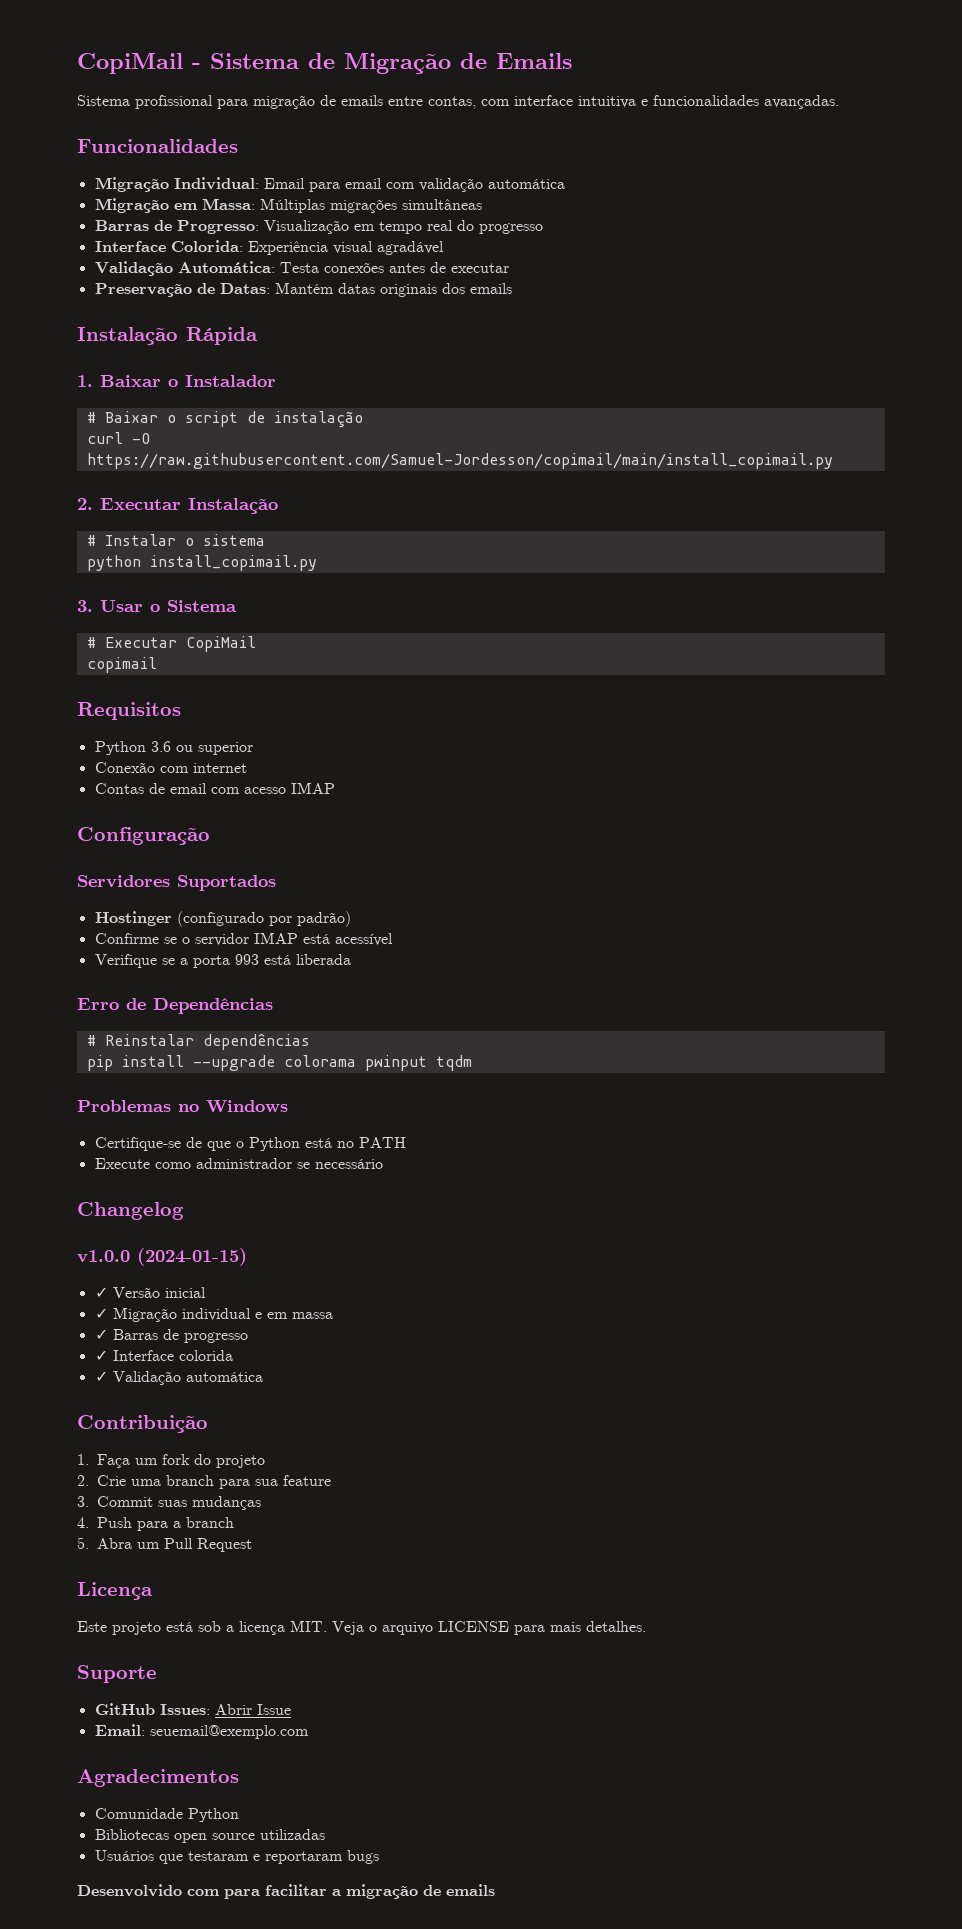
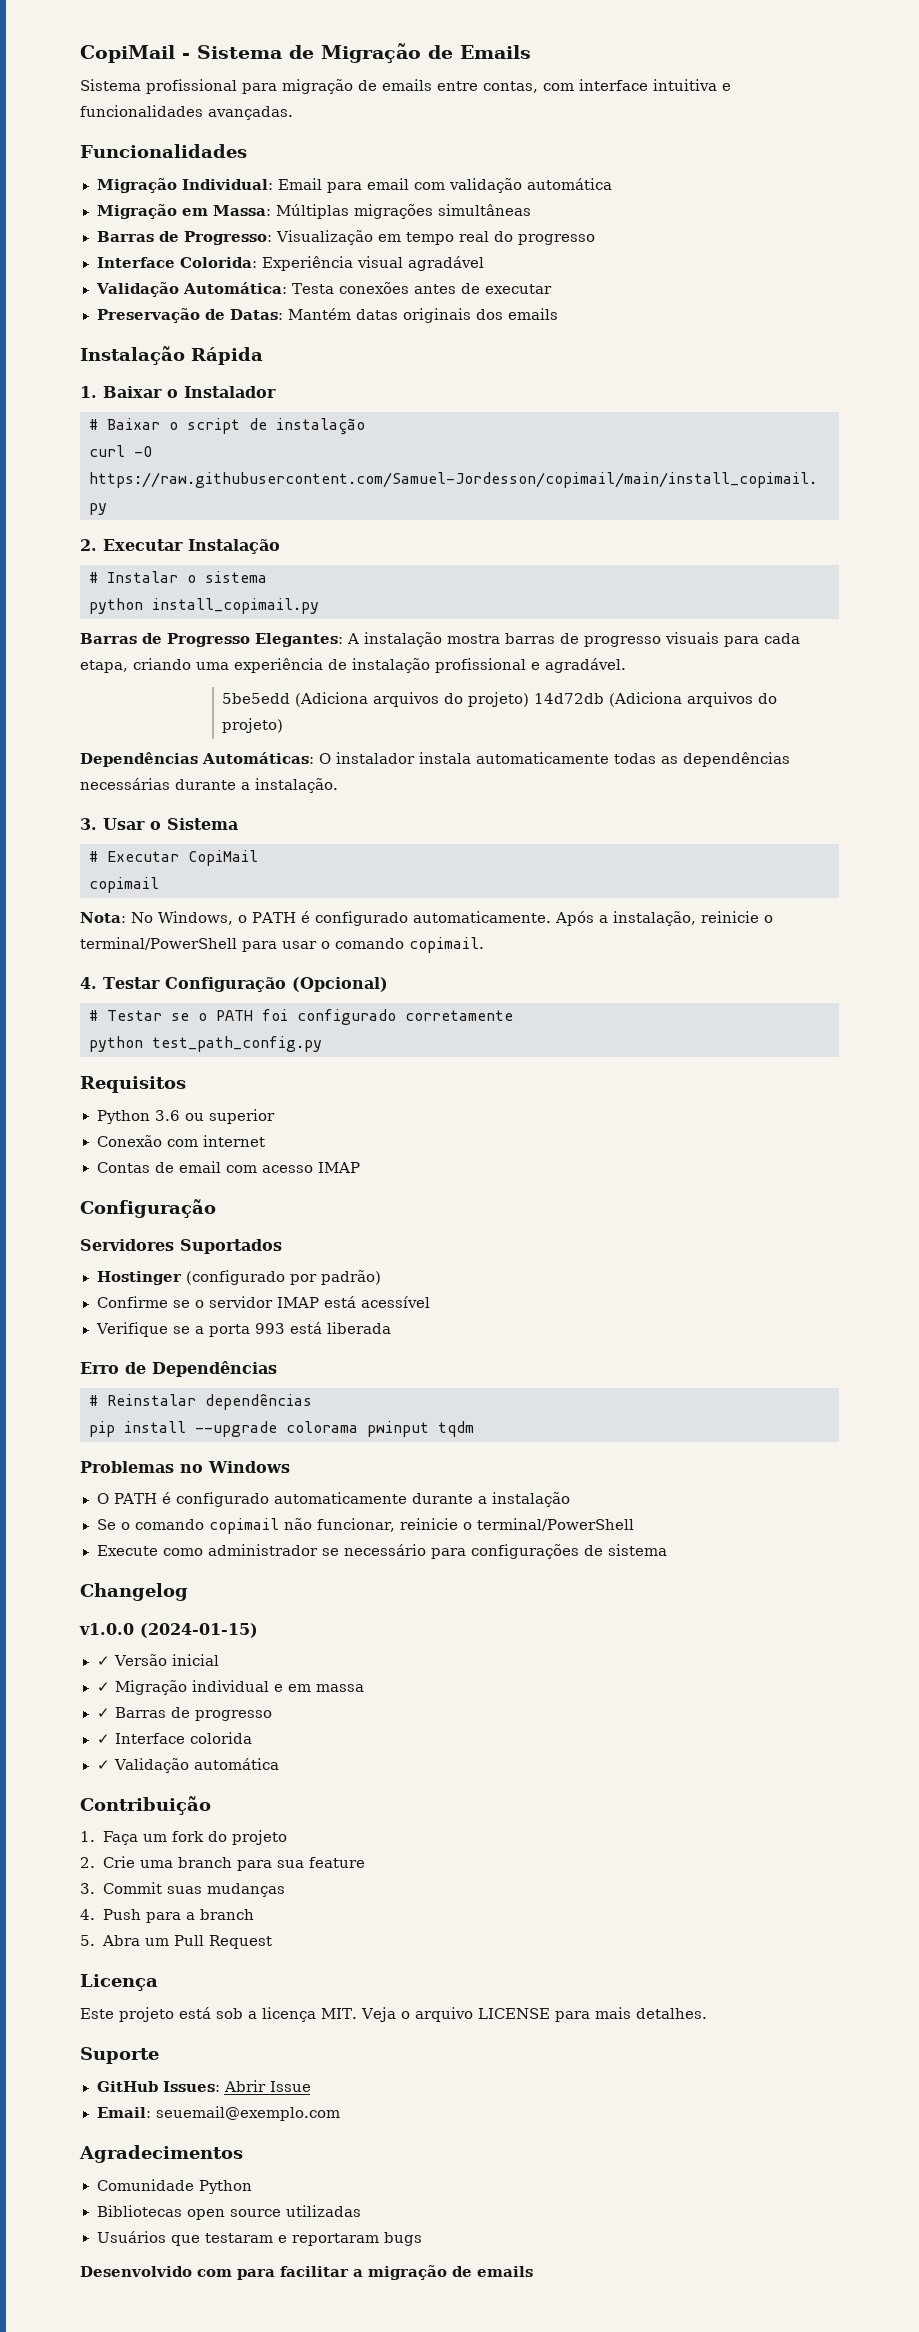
+ Barras de Progresso Elegantes: A instalação mostra barras de progresso visuais para cada etapa, criando uma experiência de instalação profissional e agradável.
+ 5be5edd (Adiciona arquivos do projeto) 14d72db (Adiciona arquivos do projeto)
+ Dependências Automáticas: O instalador instala automaticamente todas as dependências necessárias durante a instalação.
+ Nota: No Windows, o PATH é configurado automaticamente. Após a instalação, reinicie o terminal/PowerShell para usar o comando copimail.
+ 4. Testar Configuração (Opcional)
+ # Testar se o PATH foi configurado corretamente
+ python test_path_config.py
- Certifique-se de que o Python está no PATH
+ O PATH é configurado automaticamente durante a instalação
+ Se o comando copimail não funcionar, reinicie o terminal/PowerShell
- Execute como administrador se necessário
+ Execute como administrador se necessário para configurações de sistema

